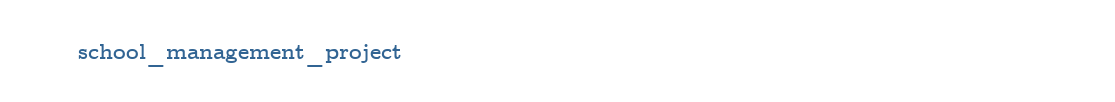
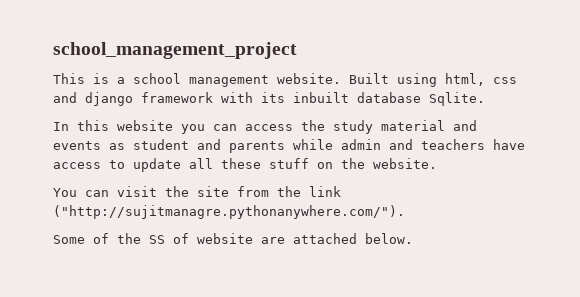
+ This is a school management website. Built using html, css and django framework with its inbuilt database Sqlite.
+ In this website you can access the study material and events as student and parents while admin and teachers have access to update all these stuff on the website.
+ You can visit the site from the link ("http://sujitmanagre.pythonanywhere.com/").
+ Some of the SS of website are attached below.

